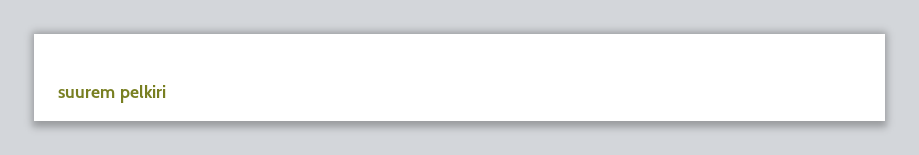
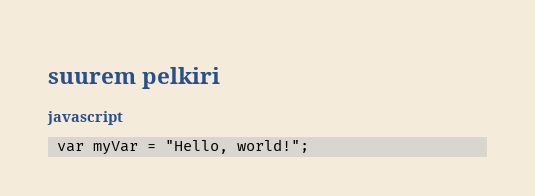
+ javascript
+ var myVar = "Hello, world!";

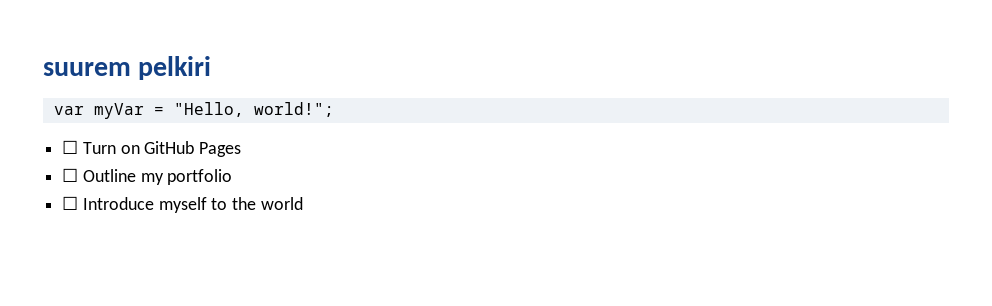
- javascript
+ ☐ Turn on GitHub Pages
+ ☐ Outline my portfolio
+ ☐ Introduce myself to the world

